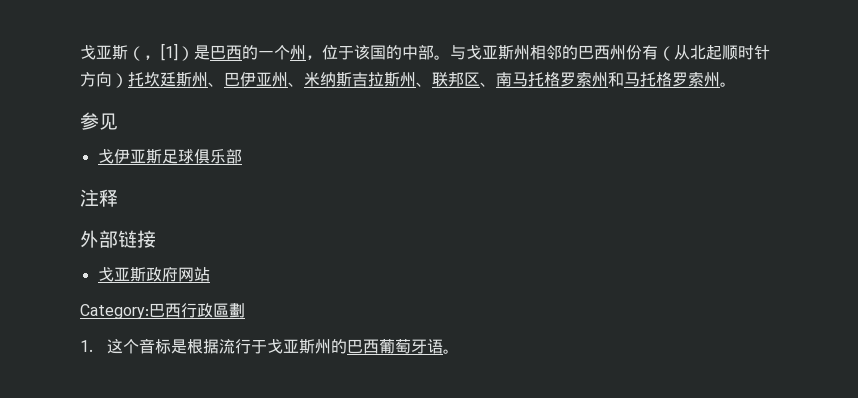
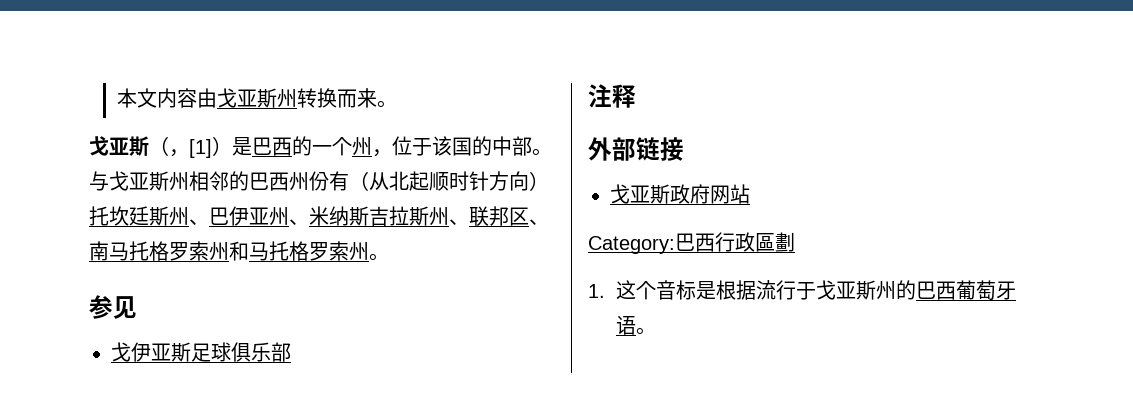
+ 本文内容由戈亚斯州转换而来。

